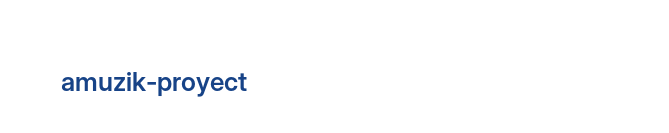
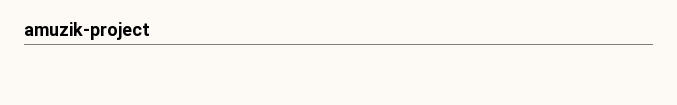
- amuzik-proyect
+ amuzik-project

